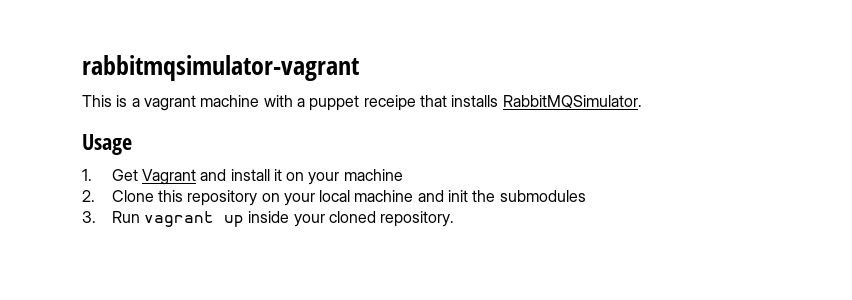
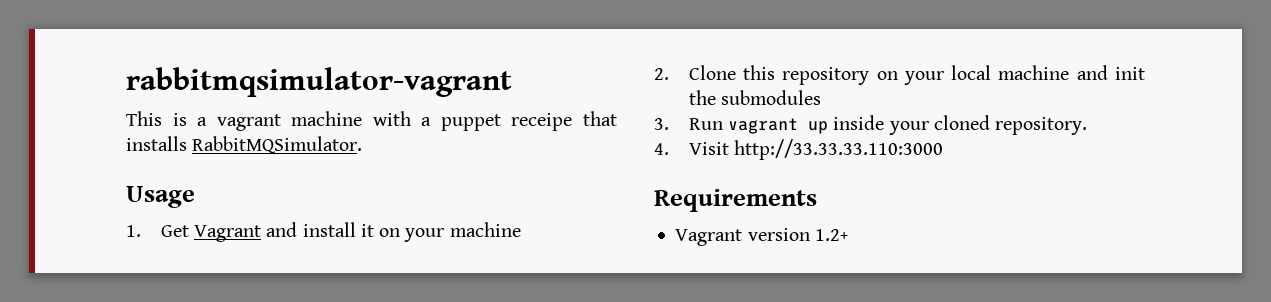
+ 4. Visit http://33.33.33.110:3000
+ Requirements
+ Vagrant version 1.2+

